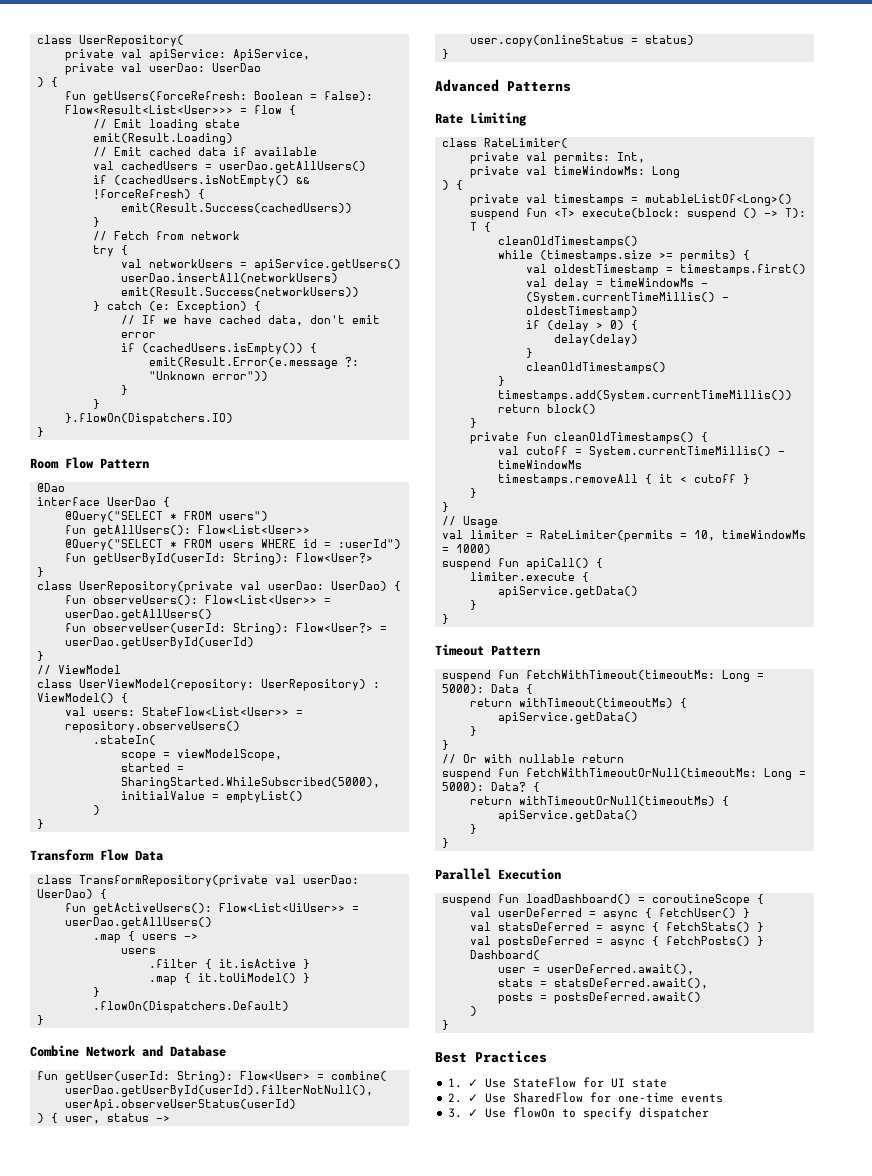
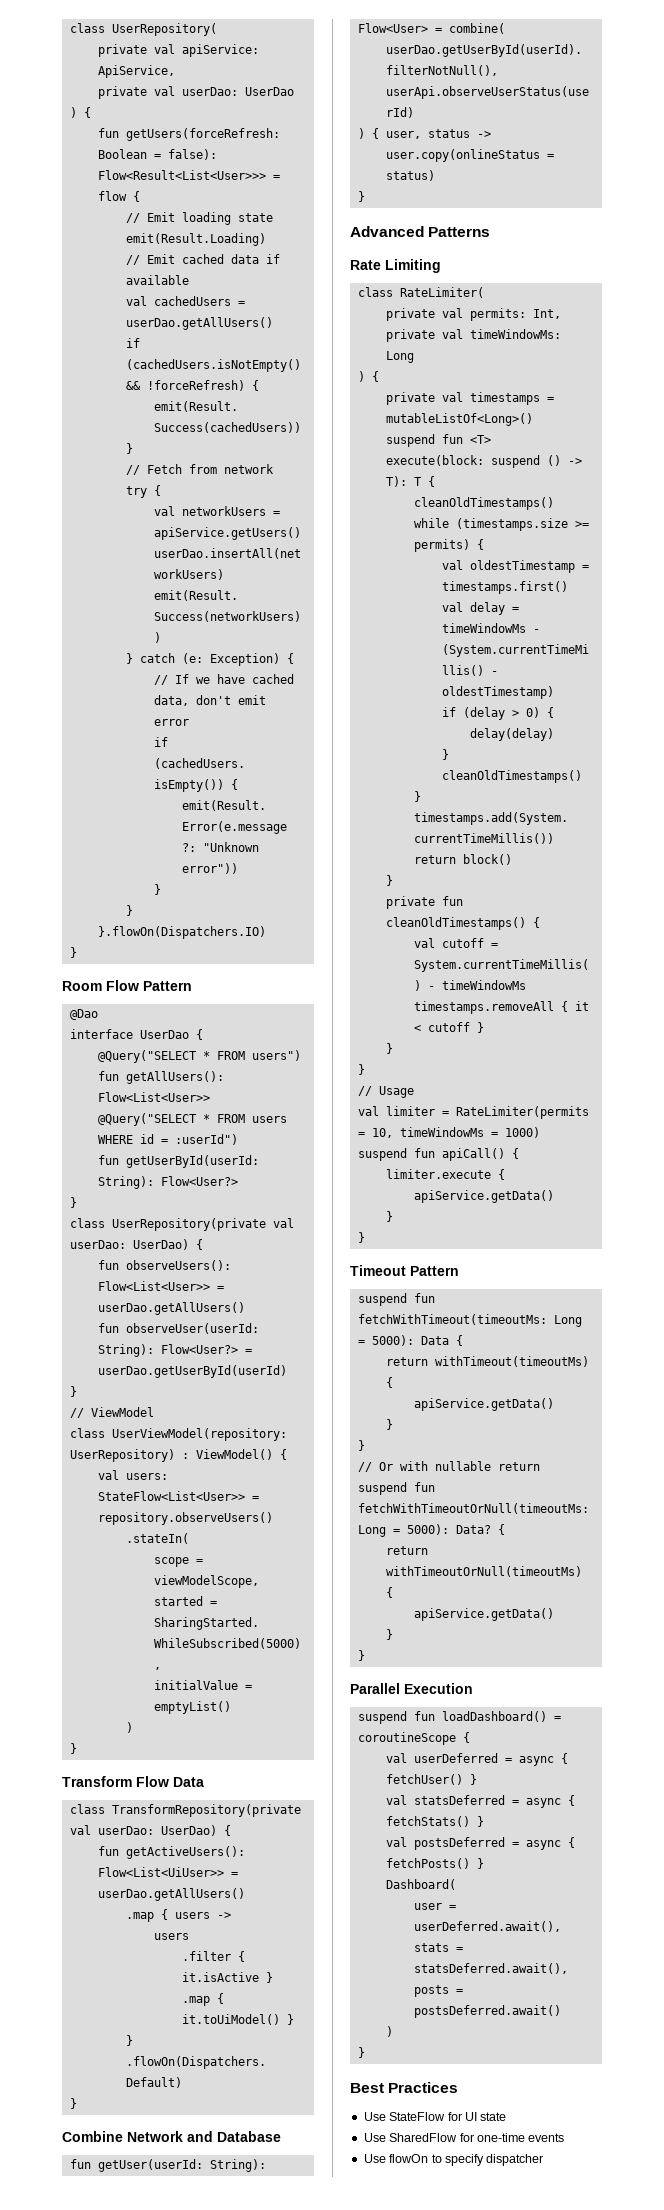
- 1. ✓ Use StateFlow for UI state
+ Use StateFlow for UI state
- 2. ✓ Use SharedFlow for one-time events
+ Use SharedFlow for one-time events
- 3. ✓ Use flowOn to specify dispatcher
+ Use flowOn to specify dispatcher

